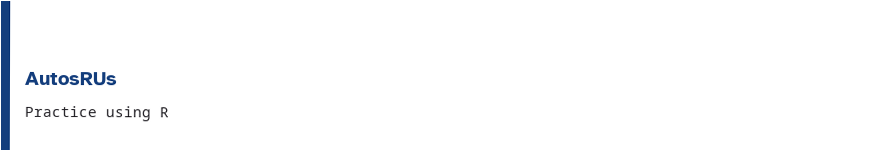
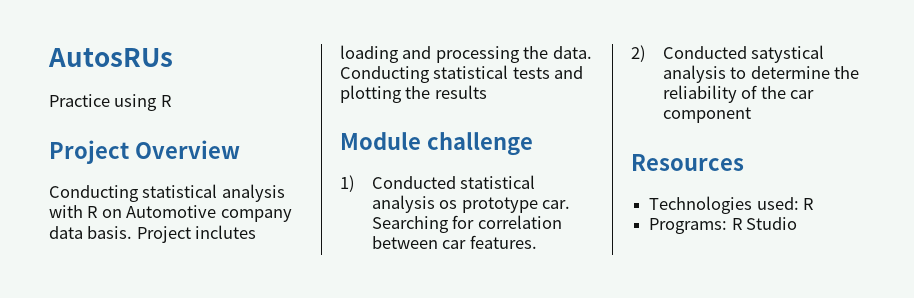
+ Project Overview
+ Conducting statistical analysis with R on Automotive company data basis. Project inclutes loading and processing the data. Conducting statistical tests and plotting the results
+ Module challenge
+ 1) Conducted statistical analysis os prototype car. Searching for correlation between car features.
+ 2) Conducted satystical analysis to determine the reliability of the car component
+ Resources
+ Technologies used: R
+ Programs: R Studio

